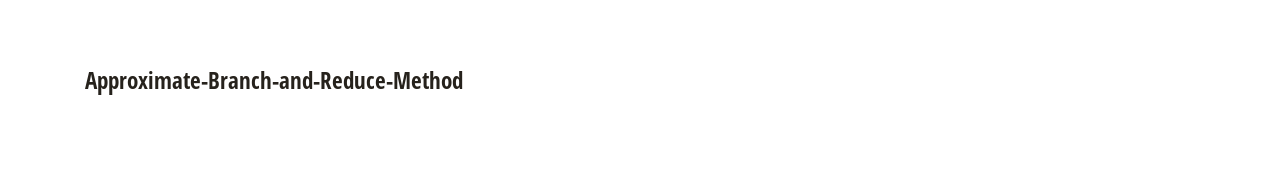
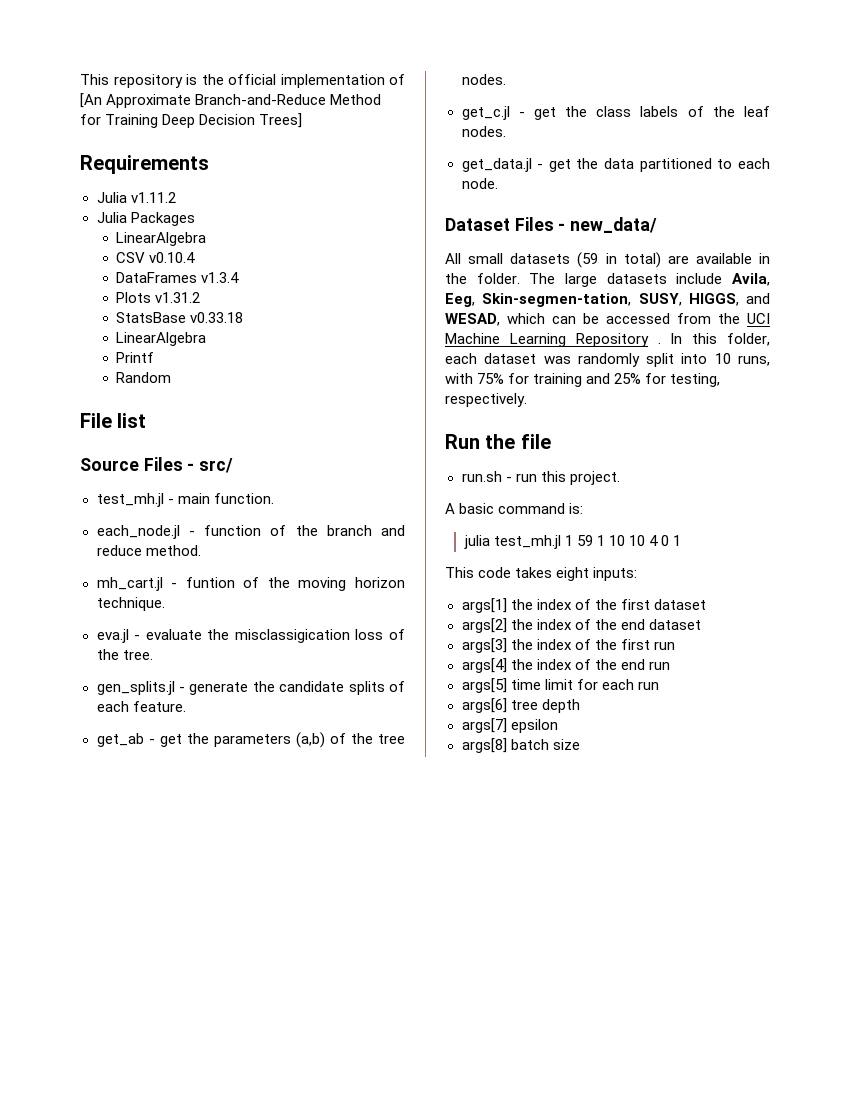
- Approximate-Branch-and-Reduce-Method
+ This repository is the official implementation of [An Approximate Branch-and-Reduce Method for Training Deep Decision Trees]
+ Requirements
+ Julia v1.11.2
+ Julia Packages
+ LinearAlgebra
+ CSV v0.10.4
+ DataFrames v1.3.4
+ Plots v1.31.2
+ StatsBase v0.33.18
+ LinearAlgebra
+ Printf
+ Random
+ File list
+ Source Files - src/
+ test_mh.jl - main function.
+ each_node.jl - function of the branch and reduce method.
+ mh_cart.jl - funtion of the moving horizon technique.
+ eva.jl - evaluate the misclassigication loss of the tree.
+ gen_splits.jl - generate the candidate splits of each feature.
+ get_ab - get the parameters (a,b) of the tree nodes.
+ get_c.jl - get the class labels of the leaf nodes.
+ get_data.jl - get the data partitioned to each node.
+ Dataset Files - new_data/
+ All small datasets (59 in total) are available in the folder. The large datasets include Avila, Eeg, Skin-segmen-tation, SUSY, HIGGS, and WESAD, which can be accessed from the UCI Machine Learning Repository . In this folder, each dataset was randomly split into 10 runs, with 75% for training and 25% for testing, respectively.
+ Run the file
+ run.sh - run this project.
+ A basic command is:
+ julia test_mh.jl 1 59 1 10 10 4 0 1
+ This code takes eight inputs:
+ args[1] the index of the first dataset
+ args[2] the index of the end dataset
+ args[3] the index of the first run
+ args[4] the index of the end run
+ args[5] time limit for each run
+ args[6] tree depth
+ args[7] epsilon
+ args[8] batch size

